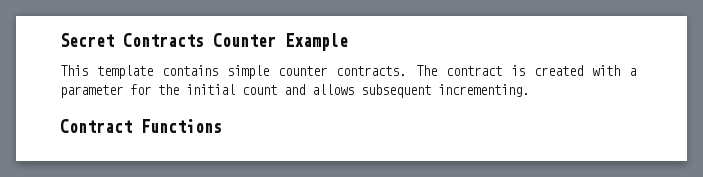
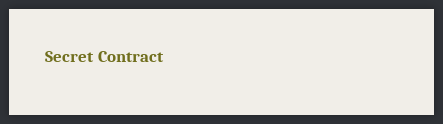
- Secret Contracts Counter Example
- This template contains simple counter contracts. The contract is created with a parameter for the initial count and allows subsequent incrementing.
- Contract Functions
+ Secret Contract

